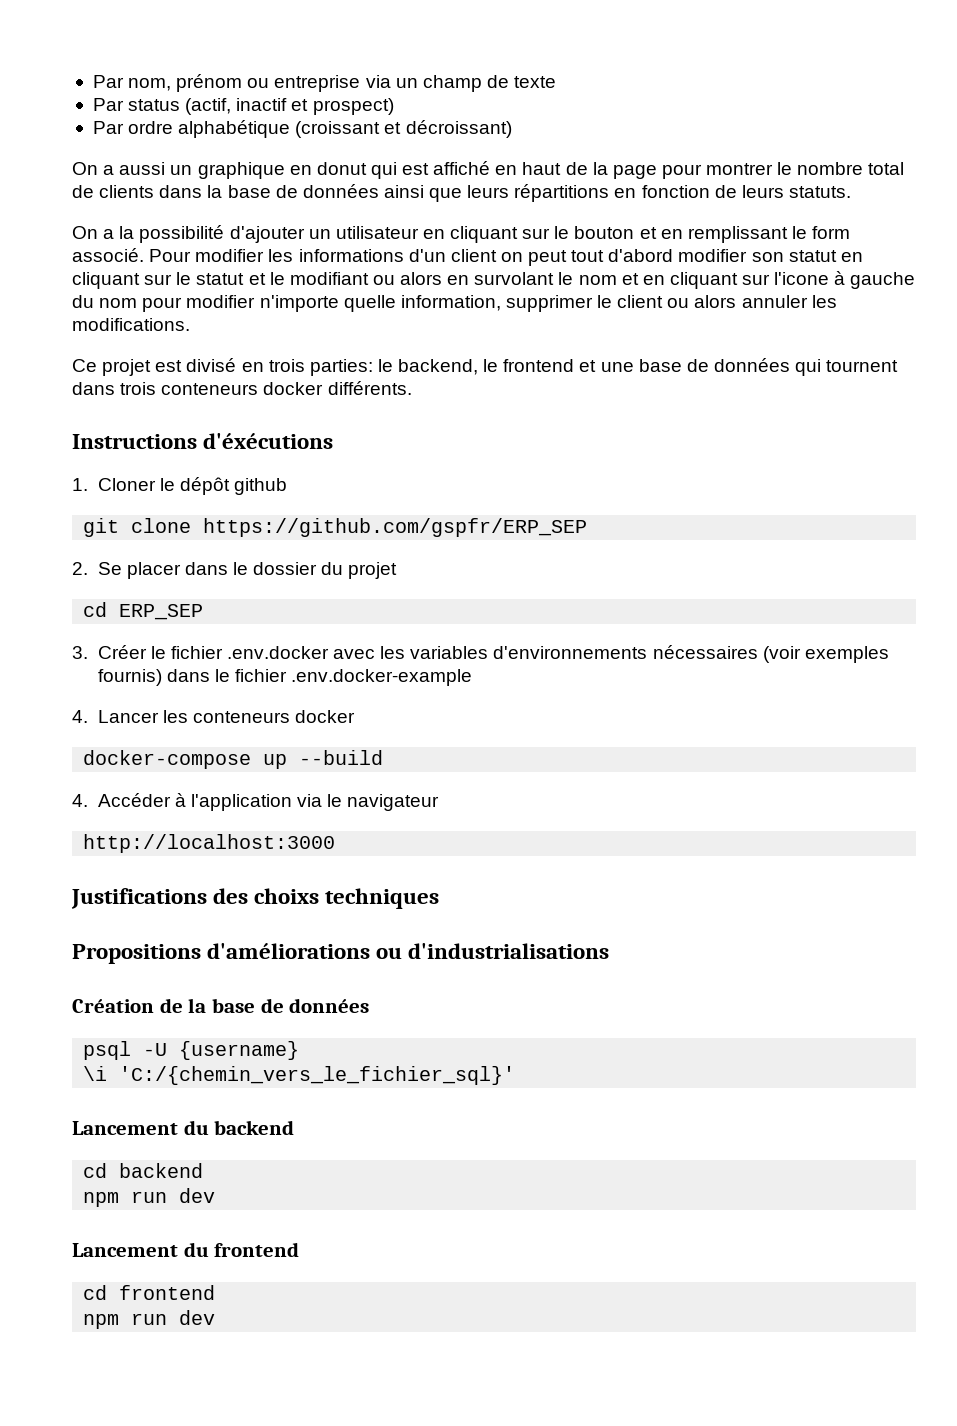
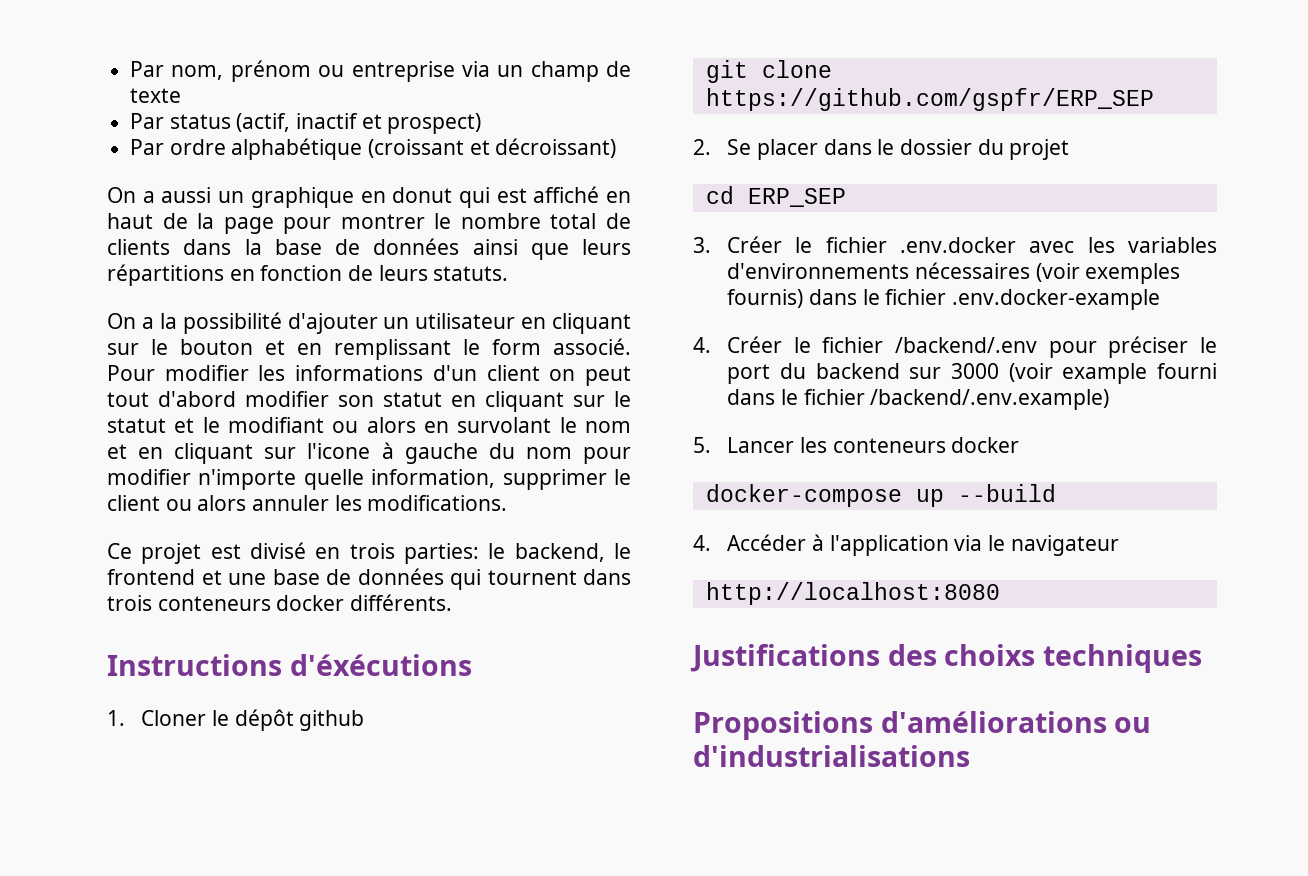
- 4. Lancer les conteneurs docker
+ 4. Créer le fichier /backend/.env pour préciser le port du backend sur 3000 (voir example fourni dans le fichier /backend/.env.example)
+ 5. Lancer les conteneurs docker
- http://localhost:3000
+ http://localhost:8080
- Création de la base de données
- psql -U {username}
- \i 'C:/{chemin_vers_le_fichier_sql}'
- Lancement du backend
- cd backend
- npm run dev
- Lancement du frontend
- cd frontend
- npm run dev

